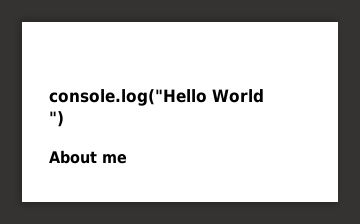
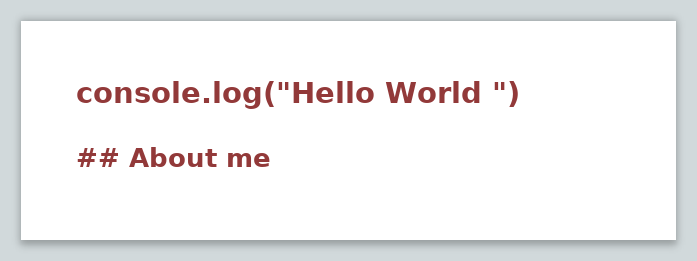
- About me
+ ## About me

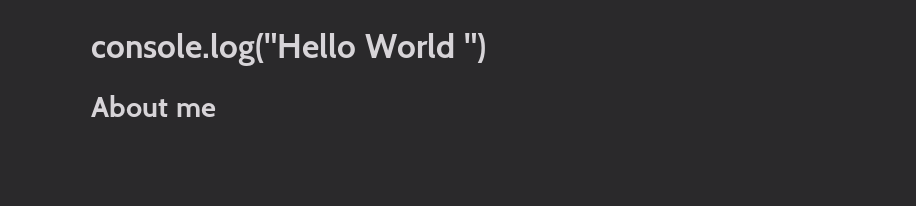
- ## About me
+ About me

